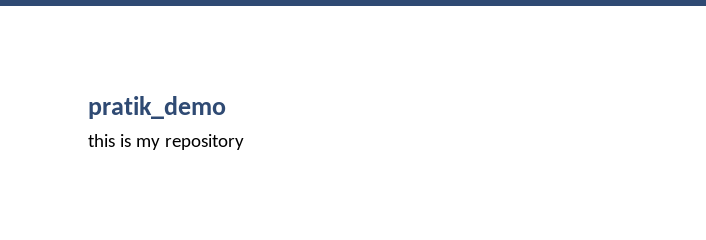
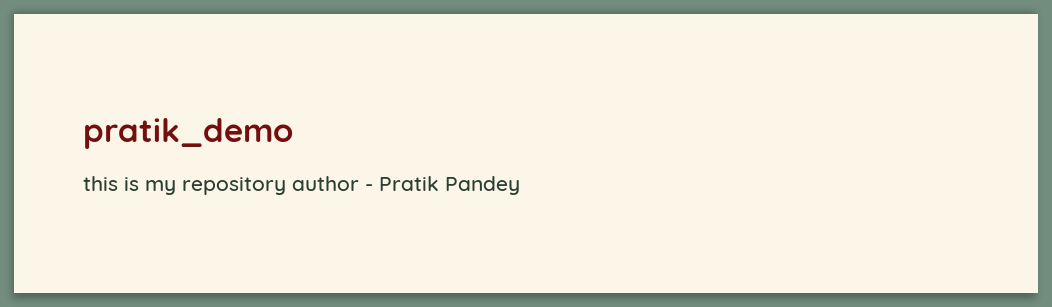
- this is my repository
+ this is my repository author - Pratik Pandey

